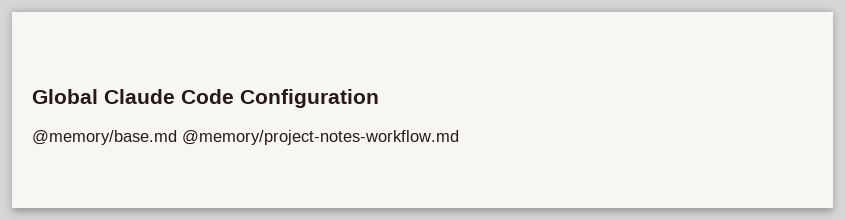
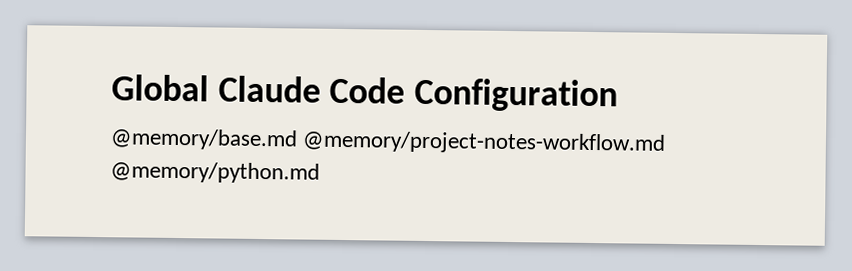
- @memory/base.md @memory/project-notes-workflow.md
+ @memory/base.md @memory/project-notes-workflow.md @memory/python.md

